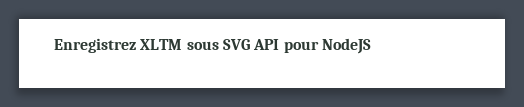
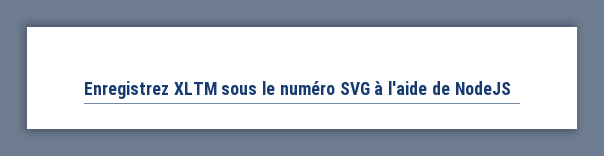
- Enregistrez XLTM sous SVG API pour NodeJS
+ Enregistrez XLTM sous le numéro SVG à l'aide de NodeJS

